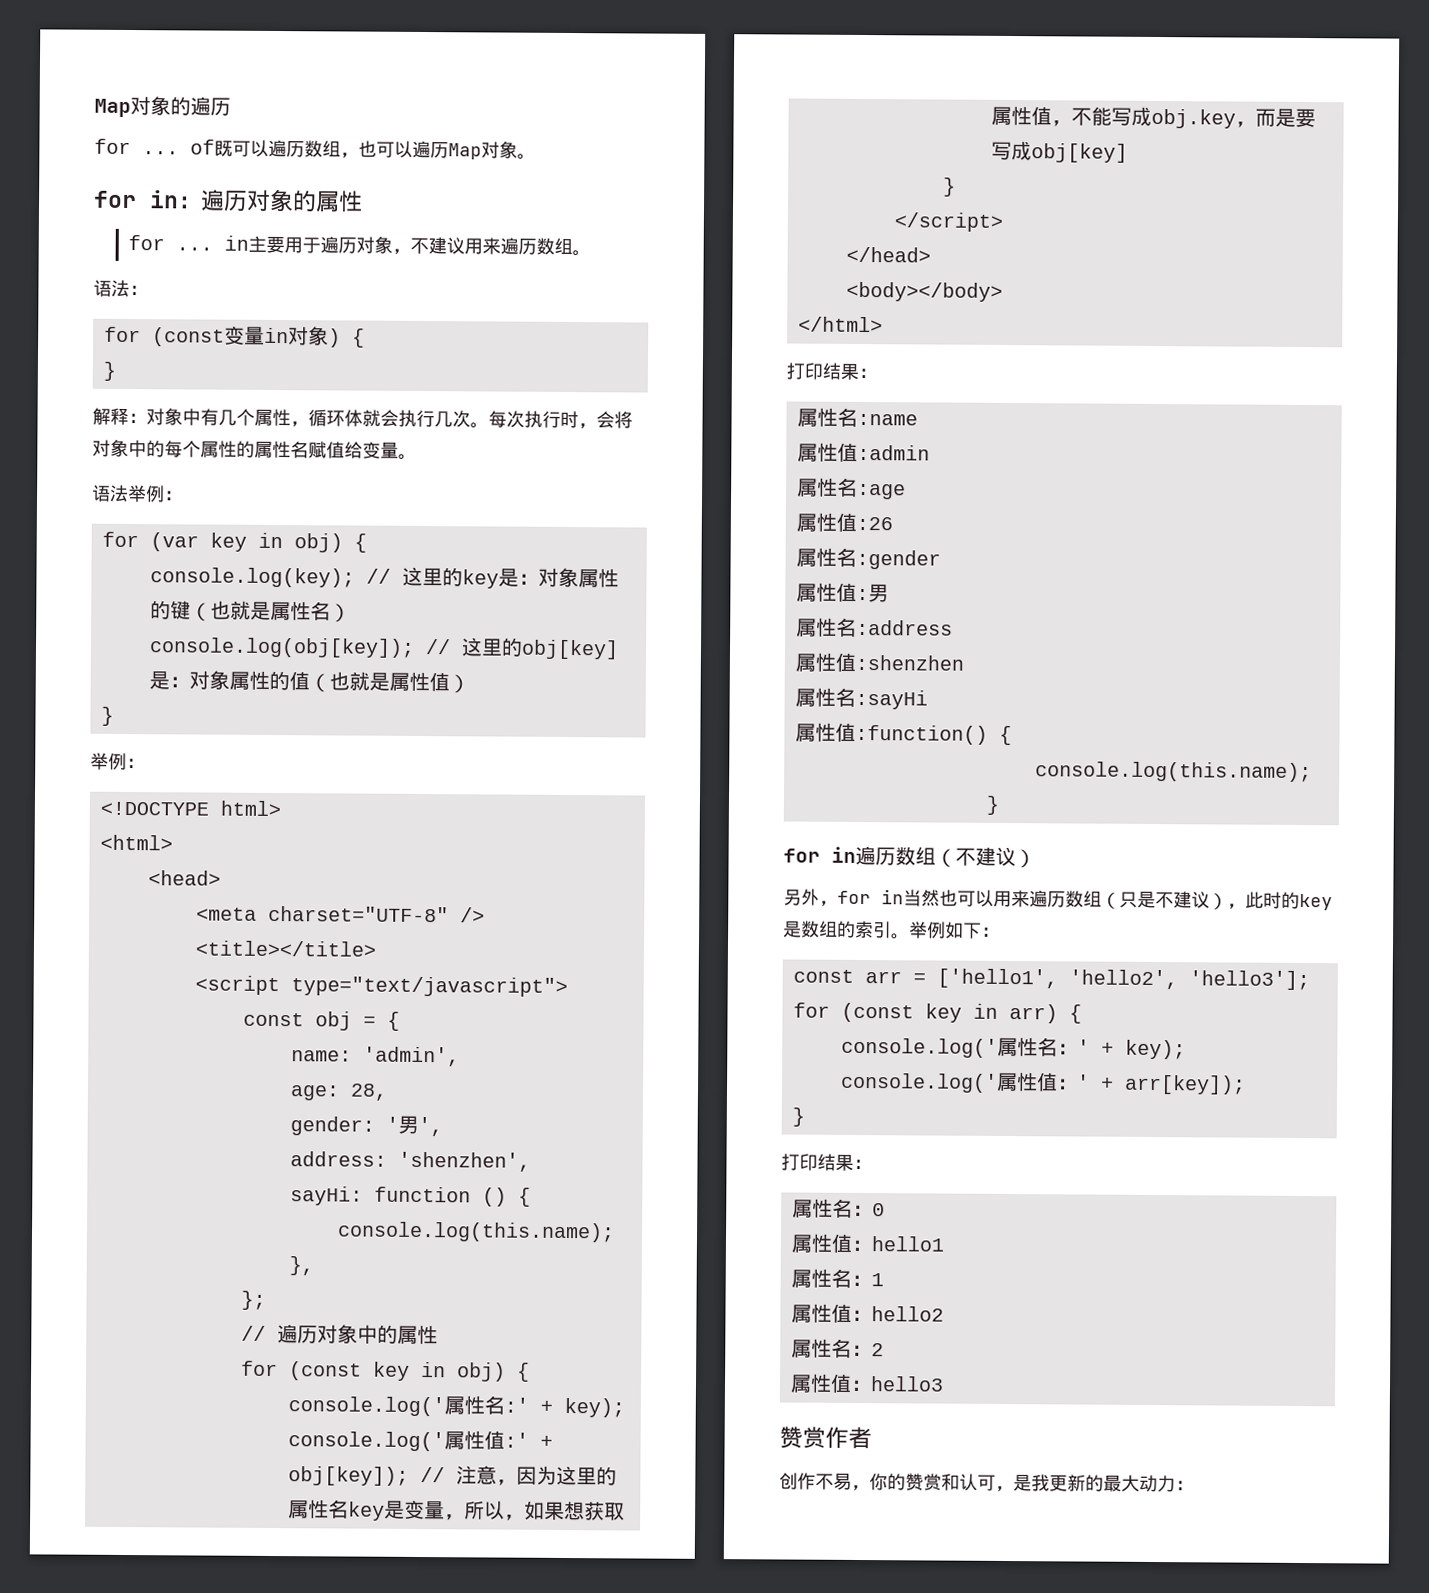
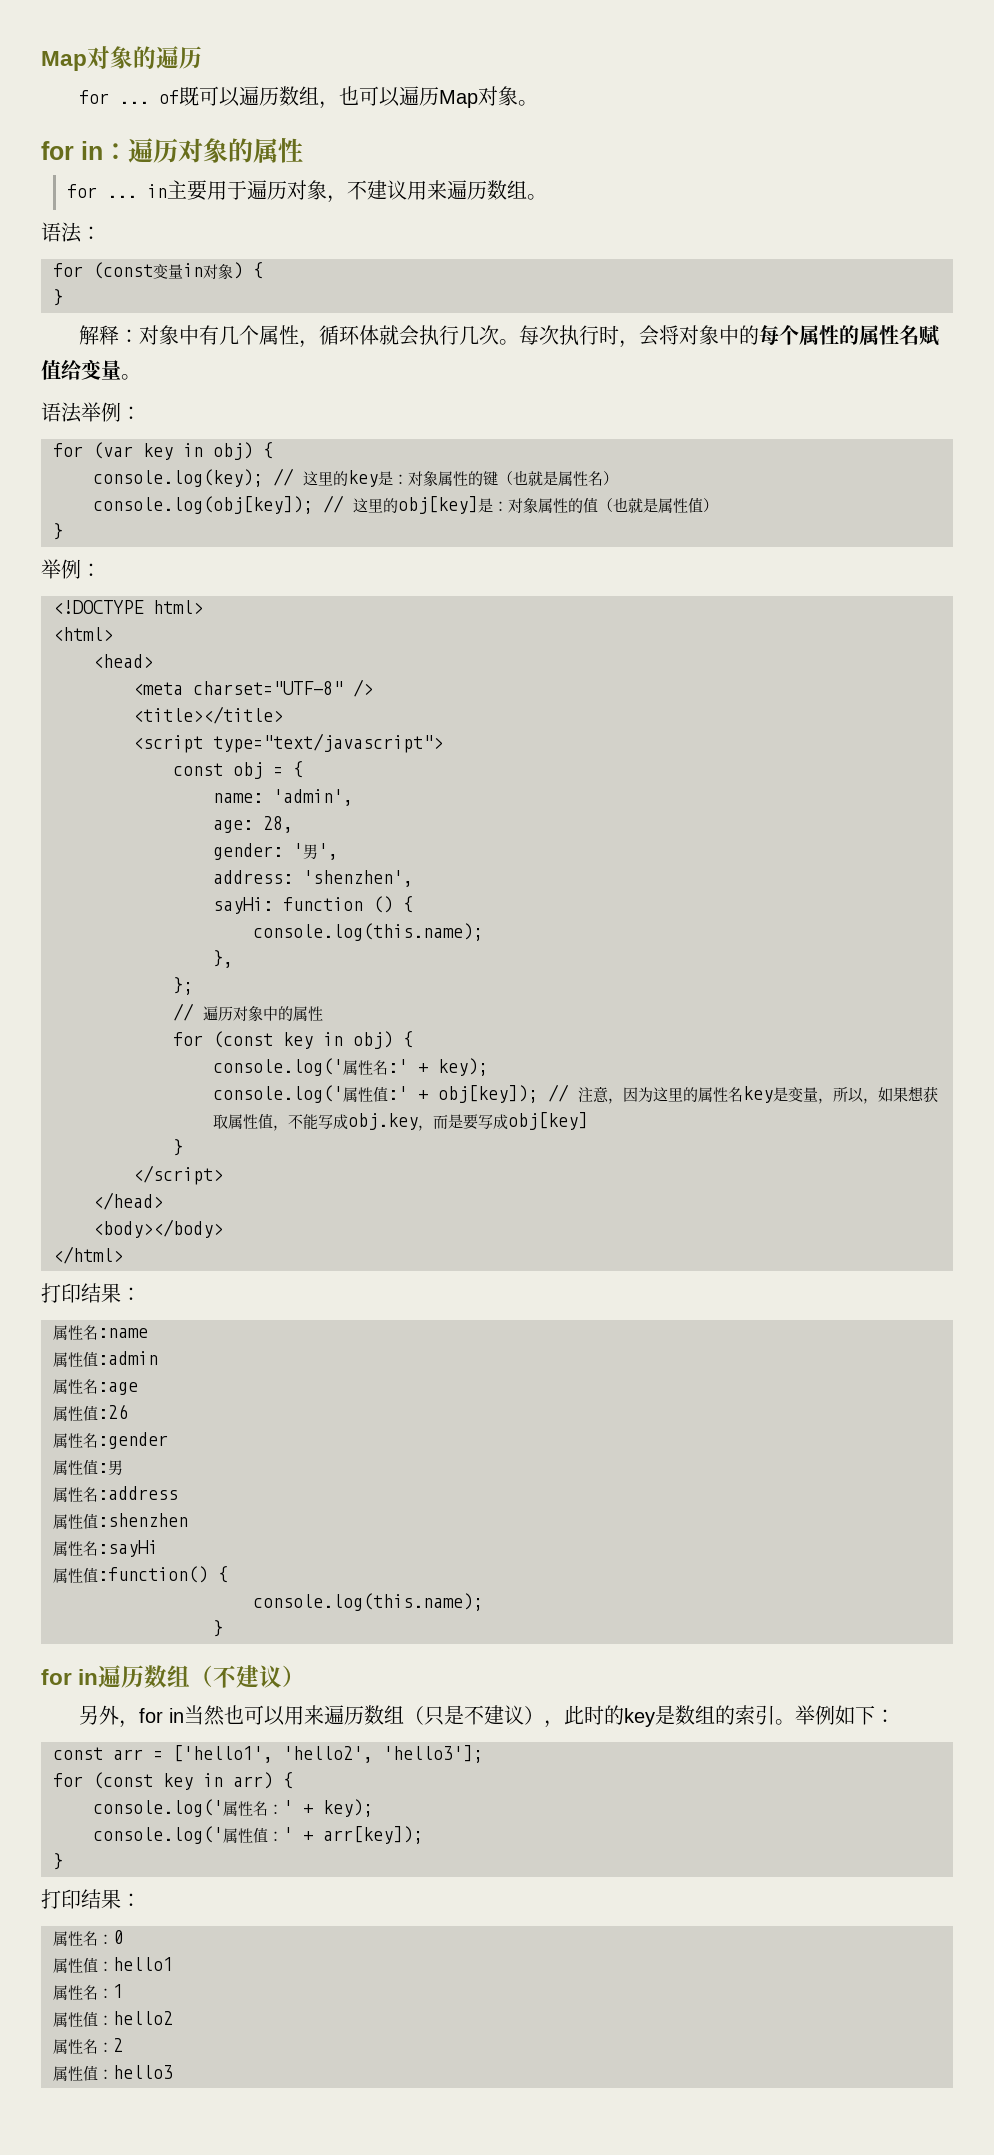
- 赞赏作者
- 创作不易，你的赞赏和认可，是我更新的最大动力：

